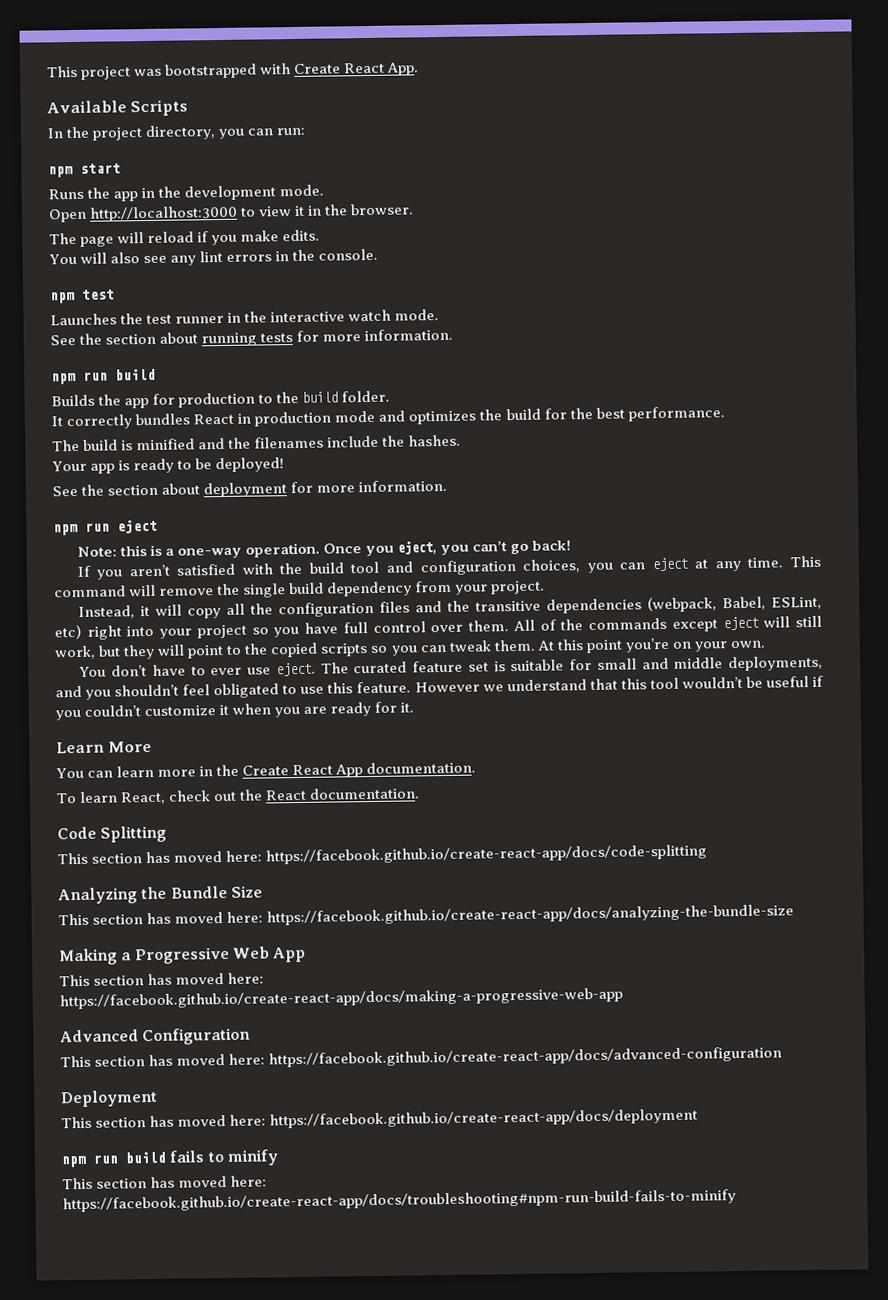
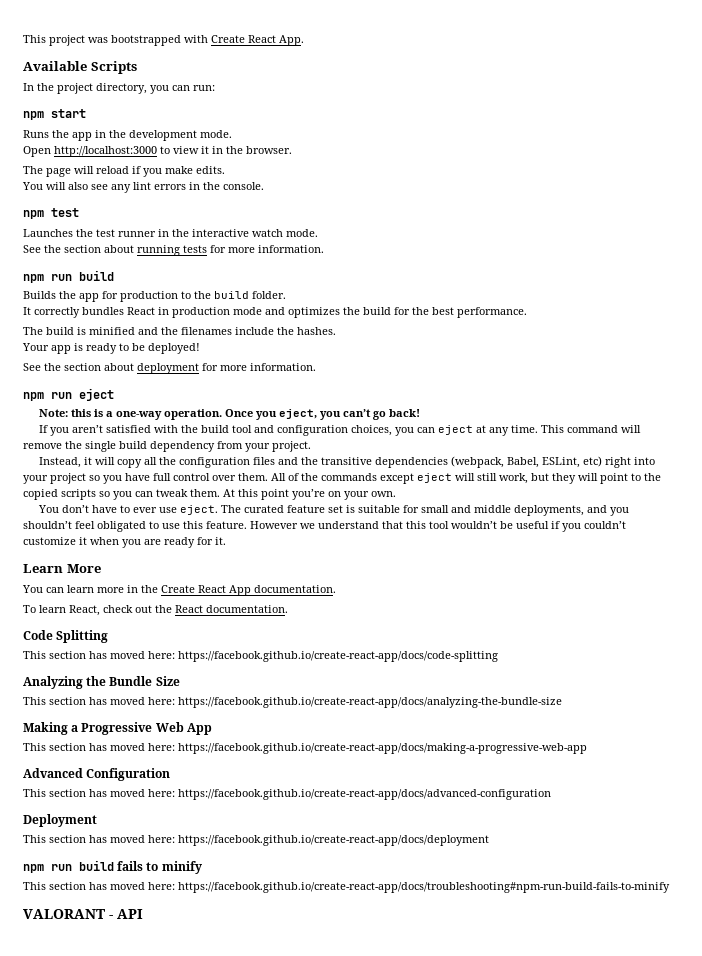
+ VALORANT - API

